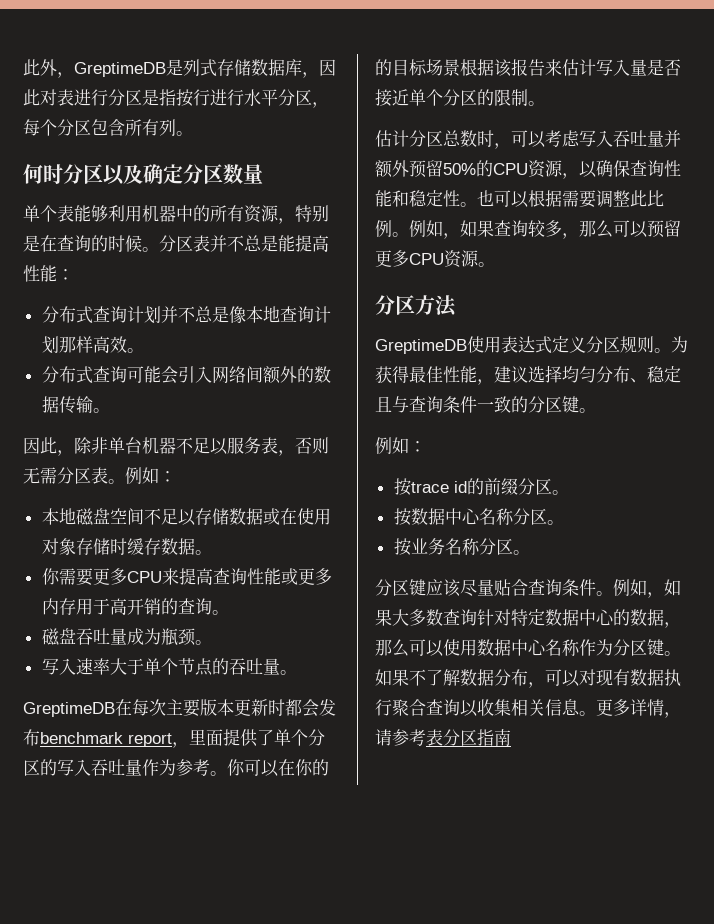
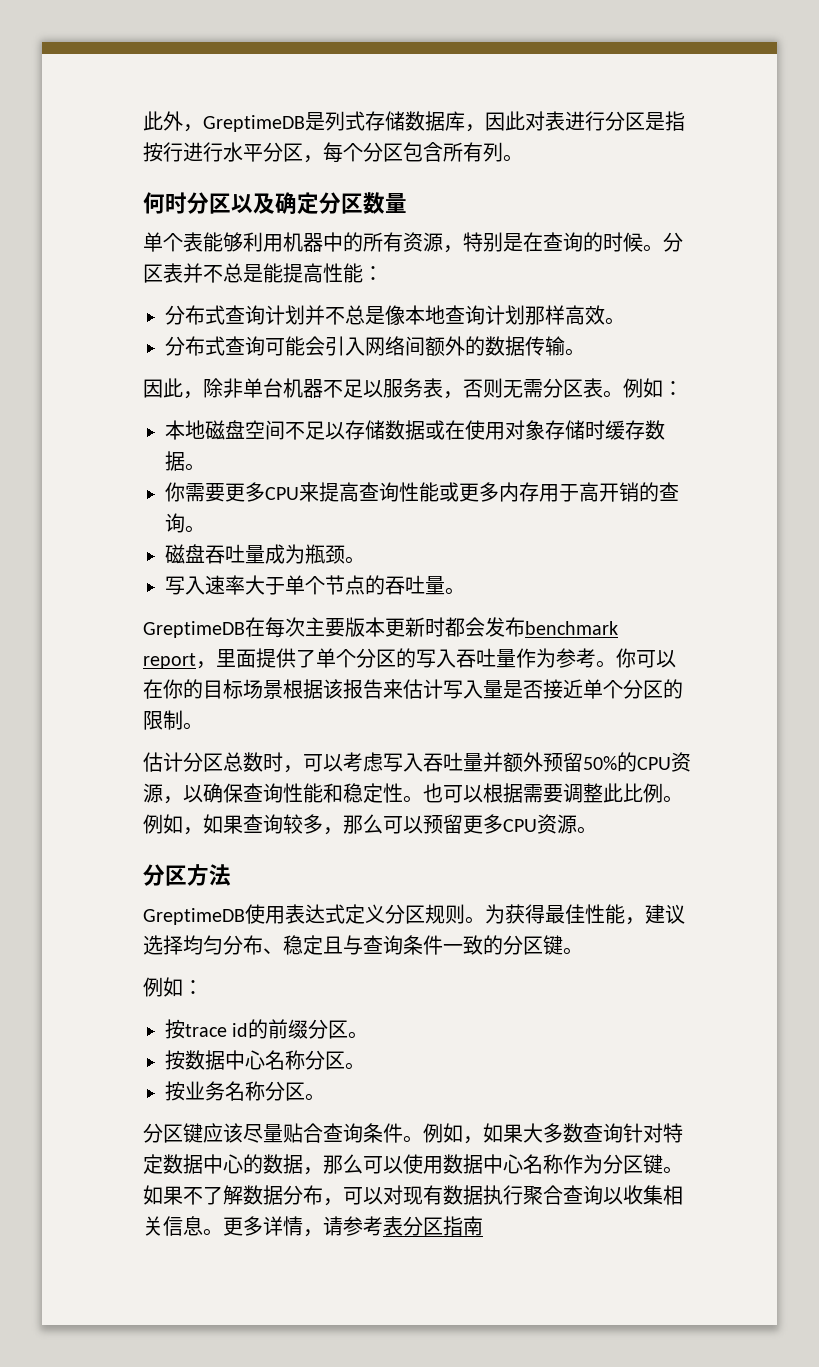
- 你可以在你的的目标场景根据该报告来估计写入量是否接近单个分区的限制。
+ 你可以在你的目标场景根据该报告来估计写入量是否接近单个分区的限制。

